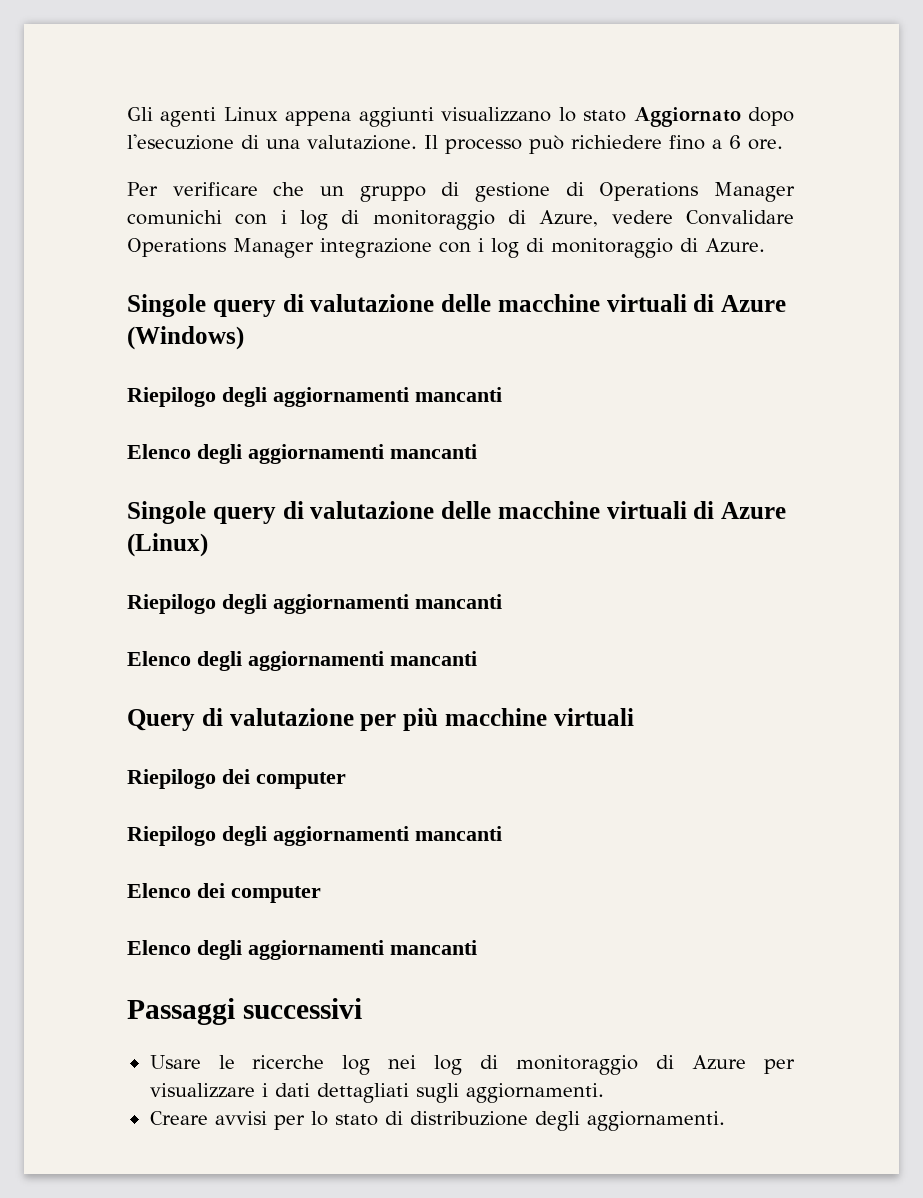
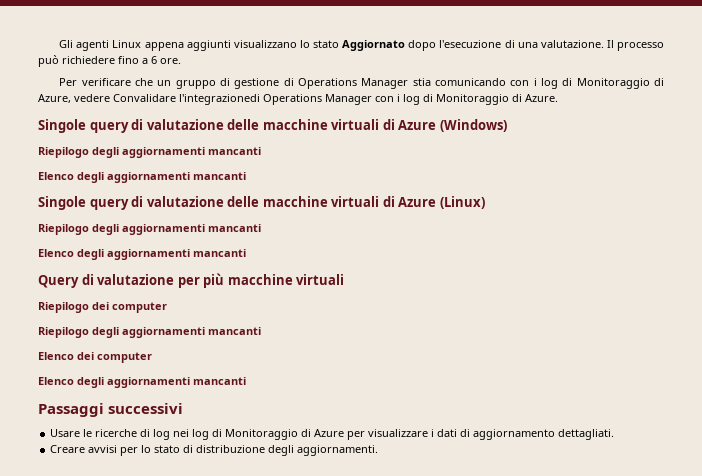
- Per verificare che un gruppo di gestione di Operations Manager comunichi con i log di monitoraggio di Azure, vedere Convalidare Operations Manager integrazione con i log di monitoraggio di Azure.
+ Per verificare che un gruppo di gestione di Operations Manager stia comunicando con i log di Monitoraggio di Azure, vedere Convalidare l'integrazionedi Operations Manager con i log di Monitoraggio di Azure.
- Usare le ricerche log nei log di monitoraggio di Azure per visualizzare i dati dettagliati sugli aggiornamenti.
+ Usare le ricerche di log nei log di Monitoraggio di Azure per visualizzare i dati di aggiornamento dettagliati.

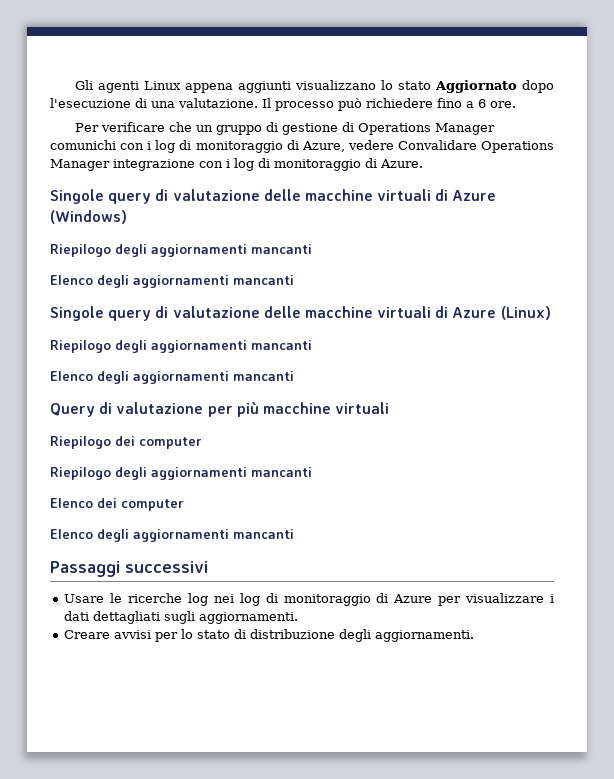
- Per verificare che un gruppo di gestione di Operations Manager stia comunicando con i log di Monitoraggio di Azure, vedere Convalidare l'integrazionedi Operations Manager con i log di Monitoraggio di Azure.
+ Per verificare che un gruppo di gestione di Operations Manager comunichi con i log di monitoraggio di Azure, vedere Convalidare Operations Manager integrazione con i log di monitoraggio di Azure.
- Usare le ricerche di log nei log di Monitoraggio di Azure per visualizzare i dati di aggiornamento dettagliati.
+ Usare le ricerche log nei log di monitoraggio di Azure per visualizzare i dati dettagliati sugli aggiornamenti.

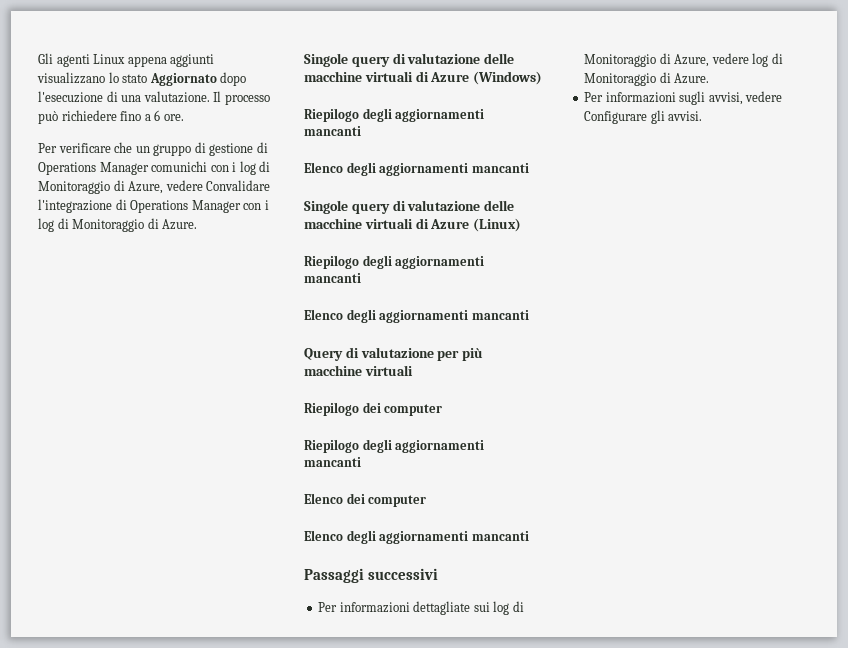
- Per verificare che un gruppo di gestione di Operations Manager comunichi con i log di monitoraggio di Azure, vedere Convalidare Operations Manager integrazione con i log di monitoraggio di Azure.
+ Per verificare che un gruppo di gestione di Operations Manager comunichi con i log di Monitoraggio di Azure, vedere Convalidare l'integrazione di Operations Manager con i log di Monitoraggio di Azure.
- Usare le ricerche log nei log di monitoraggio di Azure per visualizzare i dati dettagliati sugli aggiornamenti.
- Creare avvisi per lo stato di distribuzione degli aggiornamenti.
+ Per informazioni dettagliate sui log di Monitoraggio di Azure, vedere log di Monitoraggio di Azure.
+ Per informazioni sugli avvisi, vedere Configurare gli avvisi.

